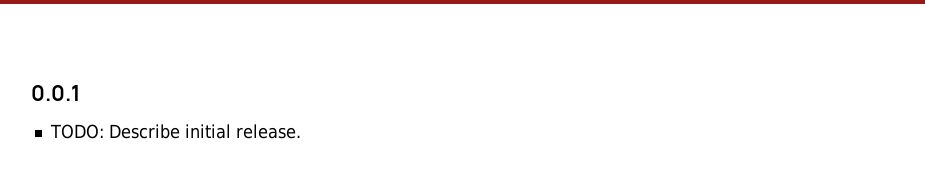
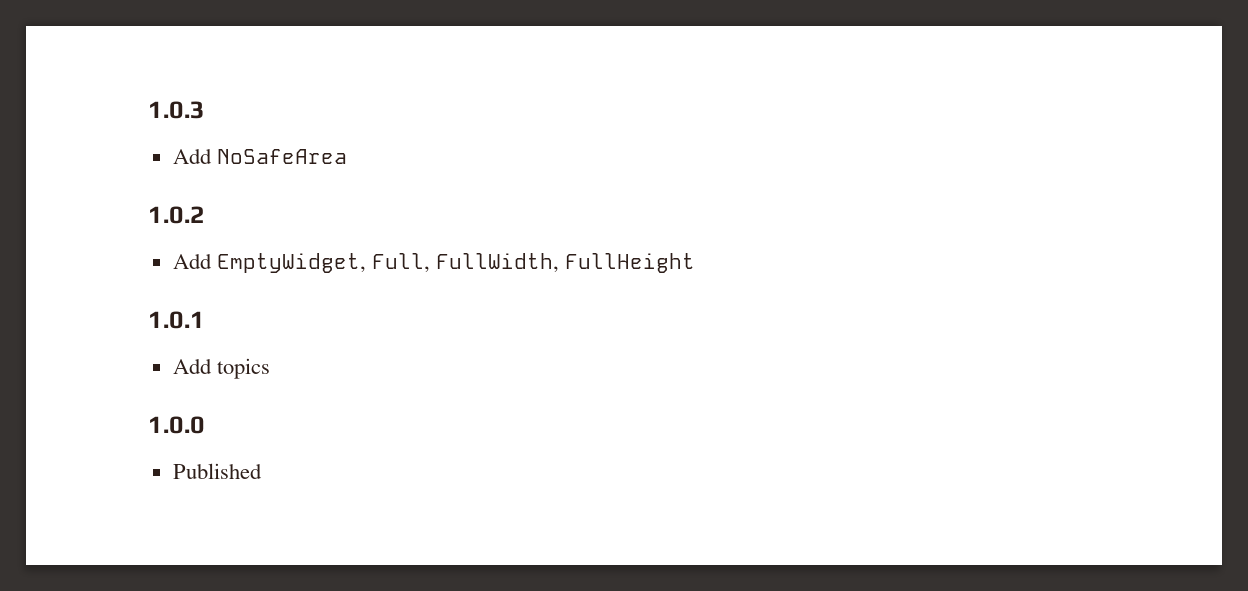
- 0.0.1
- TODO: Describe initial release.
+ 1.0.3
+ Add NoSafeArea
+ 1.0.2
+ Add EmptyWidget, Full, FullWidth, FullHeight
+ 1.0.1
+ Add topics
+ 1.0.0
+ Published

